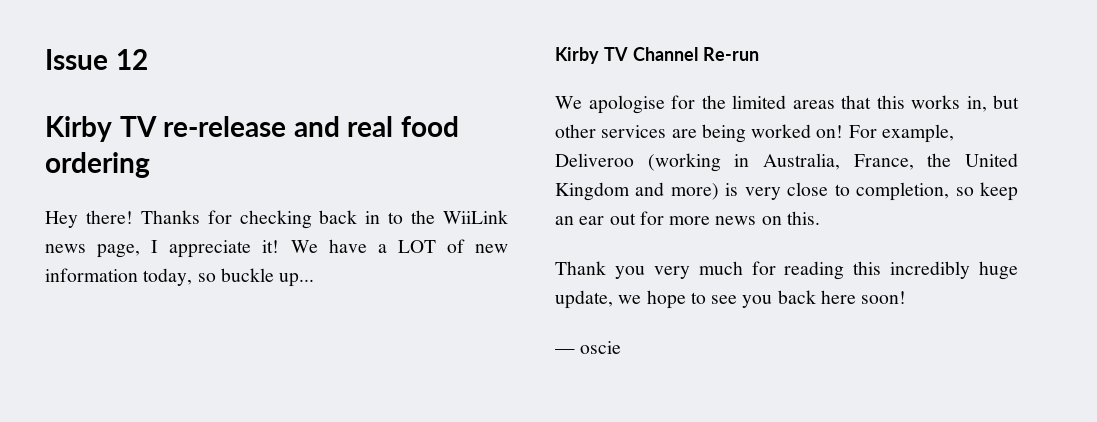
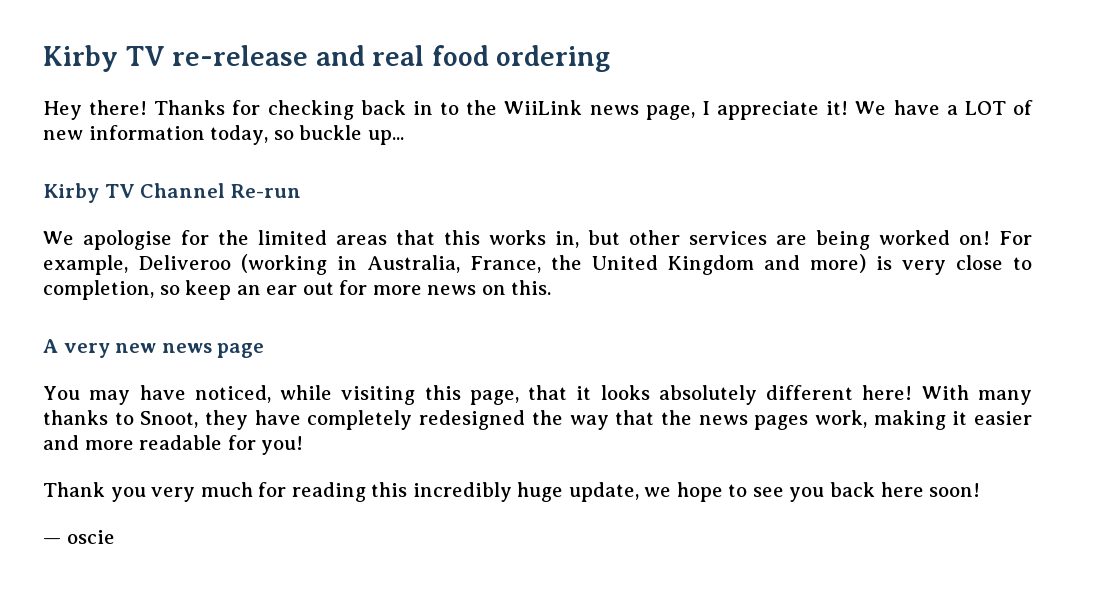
- Issue 12
+ A very new news page
+ You may have noticed, while visiting this page, that it looks absolutely different here! With many thanks to Snoot, they have completely redesigned the way that the news pages work, making it easier and more readable for you!

